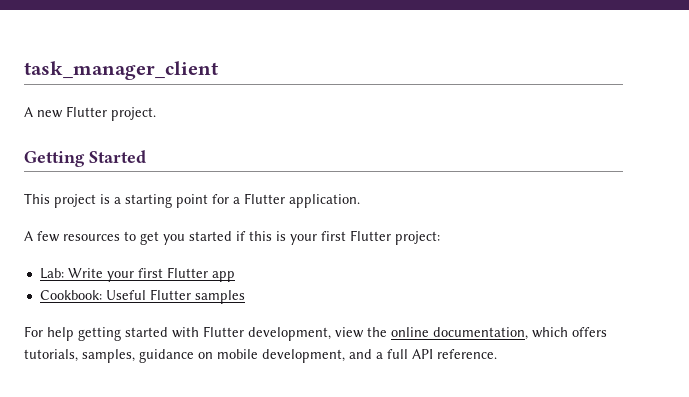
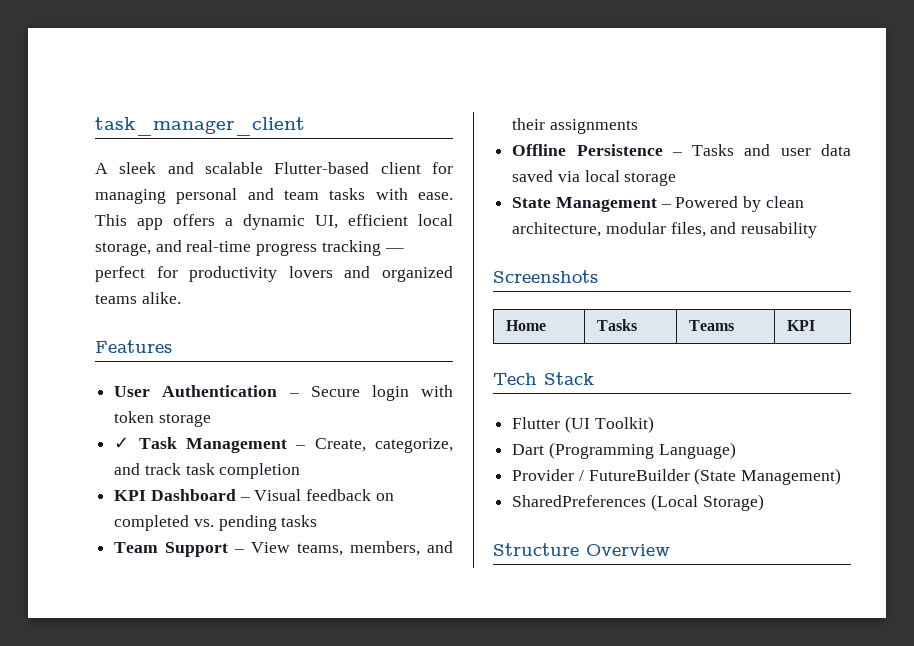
- A new Flutter project.
- Getting Started
- This project is a starting point for a Flutter application.
- A few resources to get you started if this is your first Flutter project:
- Lab: Write your first Flutter app
- Cookbook: Useful Flutter samples
- For help getting started with Flutter development, view the online documentation, which offers tutorials, samples, guidance on mobile development, and a full API reference.
+ A sleek and scalable Flutter-based client for managing personal and team tasks with ease. This app offers a dynamic UI, efficient local storage, and real-time progress tracking — perfect for productivity lovers and organized teams alike.
+ Features
+ User Authentication – Secure login with token storage
+ ✓ Task Management – Create, categorize, and track task completion
+ KPI Dashboard – Visual feedback on completed vs. pending tasks
+ Team Support – View teams, members, and their assignments
+ Offline Persistence – Tasks and user data saved via local storage
+ State Management – Powered by clean architecture, modular files, and reusability
+ Screenshots
+ Home | Tasks | Teams | KPI
+ Tech Stack
+ Flutter (UI Toolkit)
+ Dart (Programming Language)
+ Provider / FutureBuilder (State Management)
+ SharedPreferences (Local Storage)
+ Structure Overview

